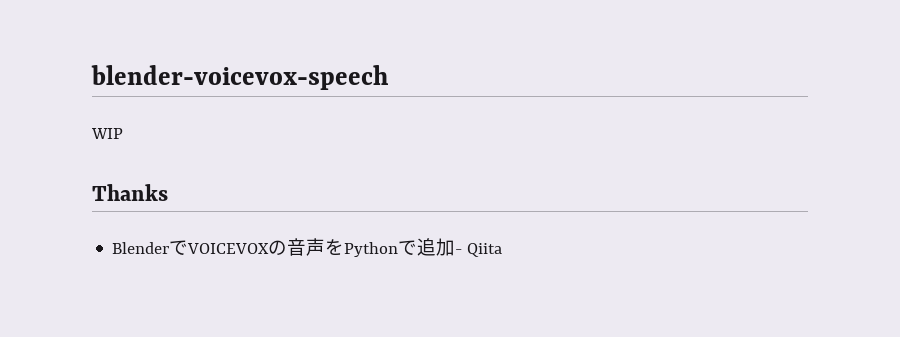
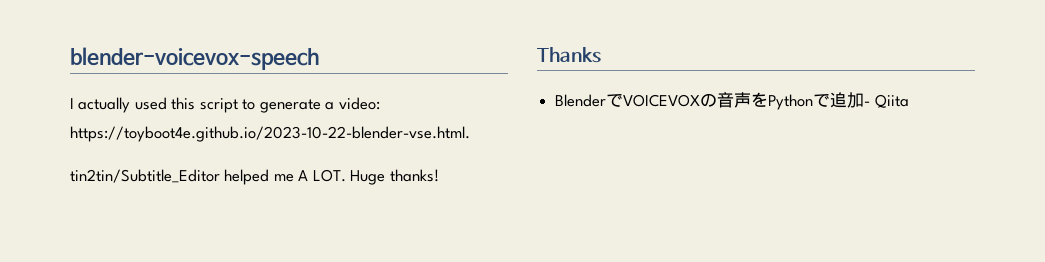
- WIP
+ I actually used this script to generate a video: https://toyboot4e.github.io/2023-10-22-blender-vse.html.
+ tin2tin/Subtitle_Editor helped me A LOT. Huge thanks!

